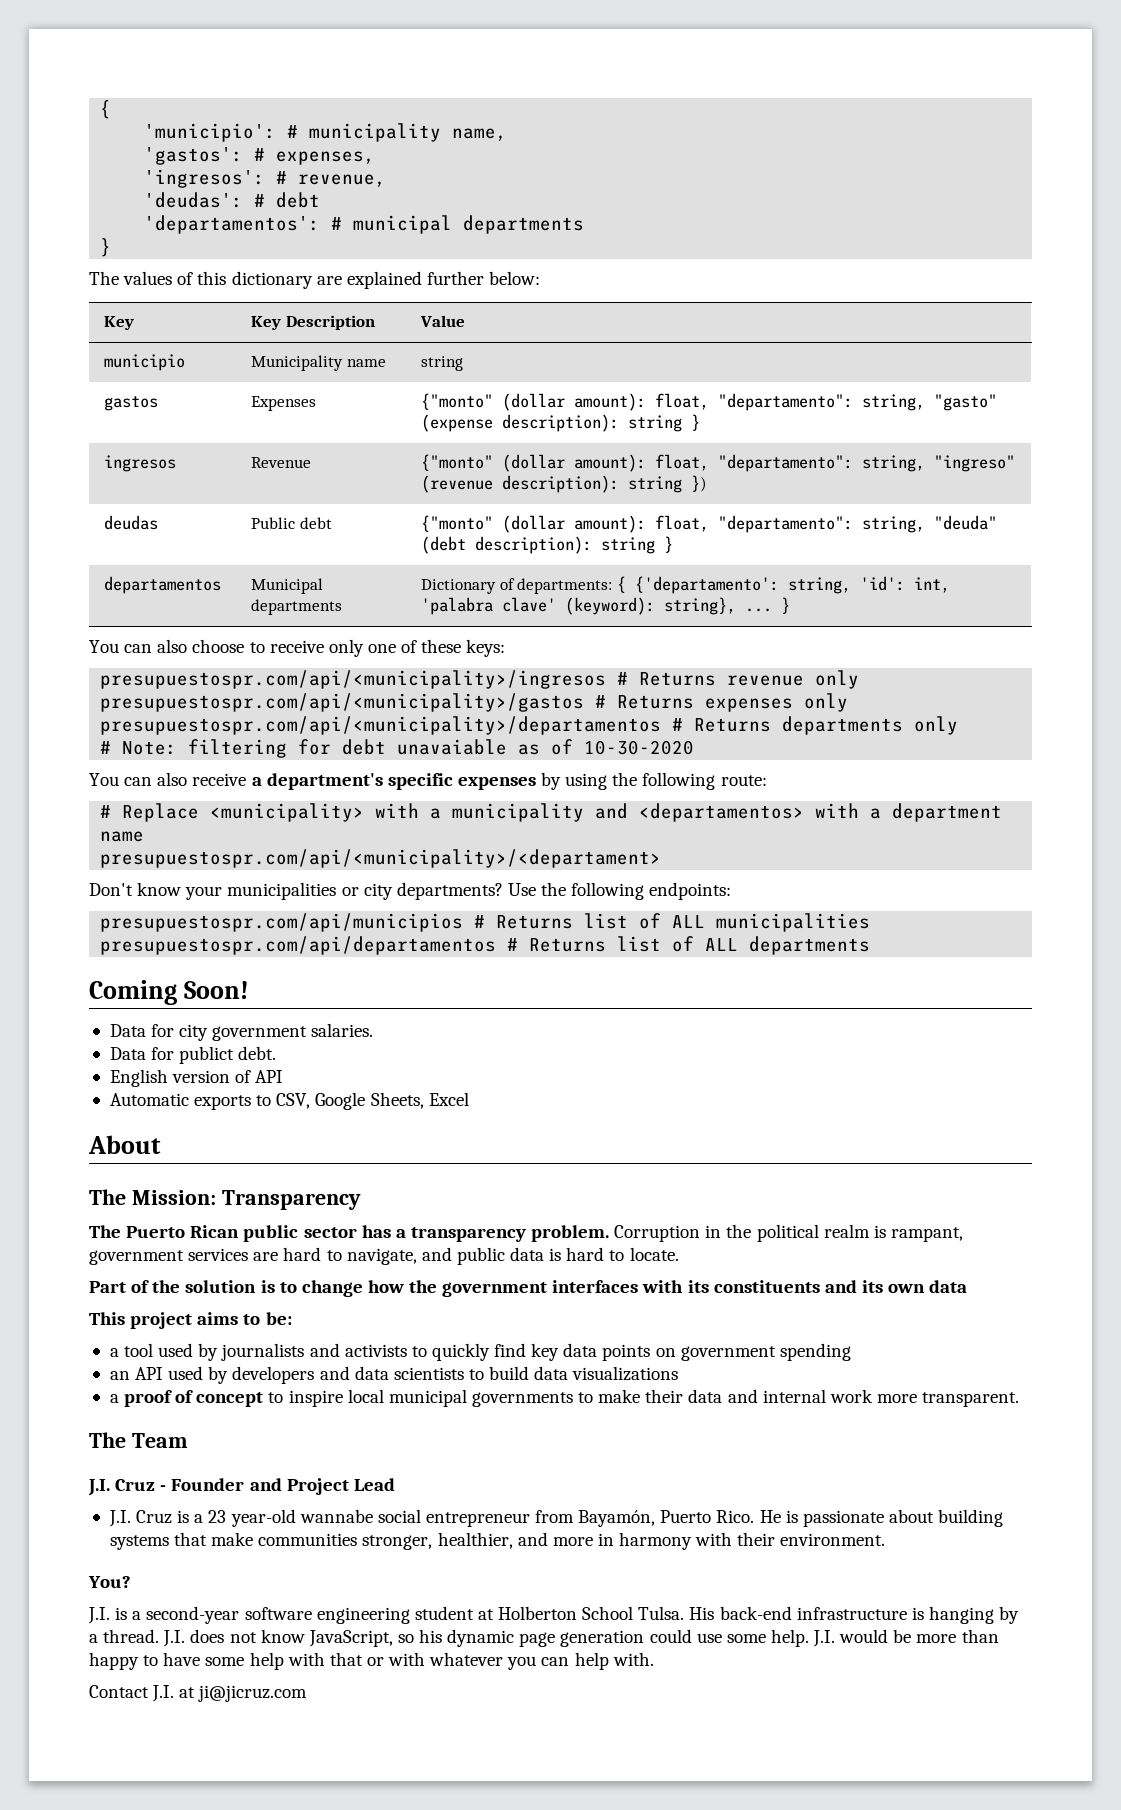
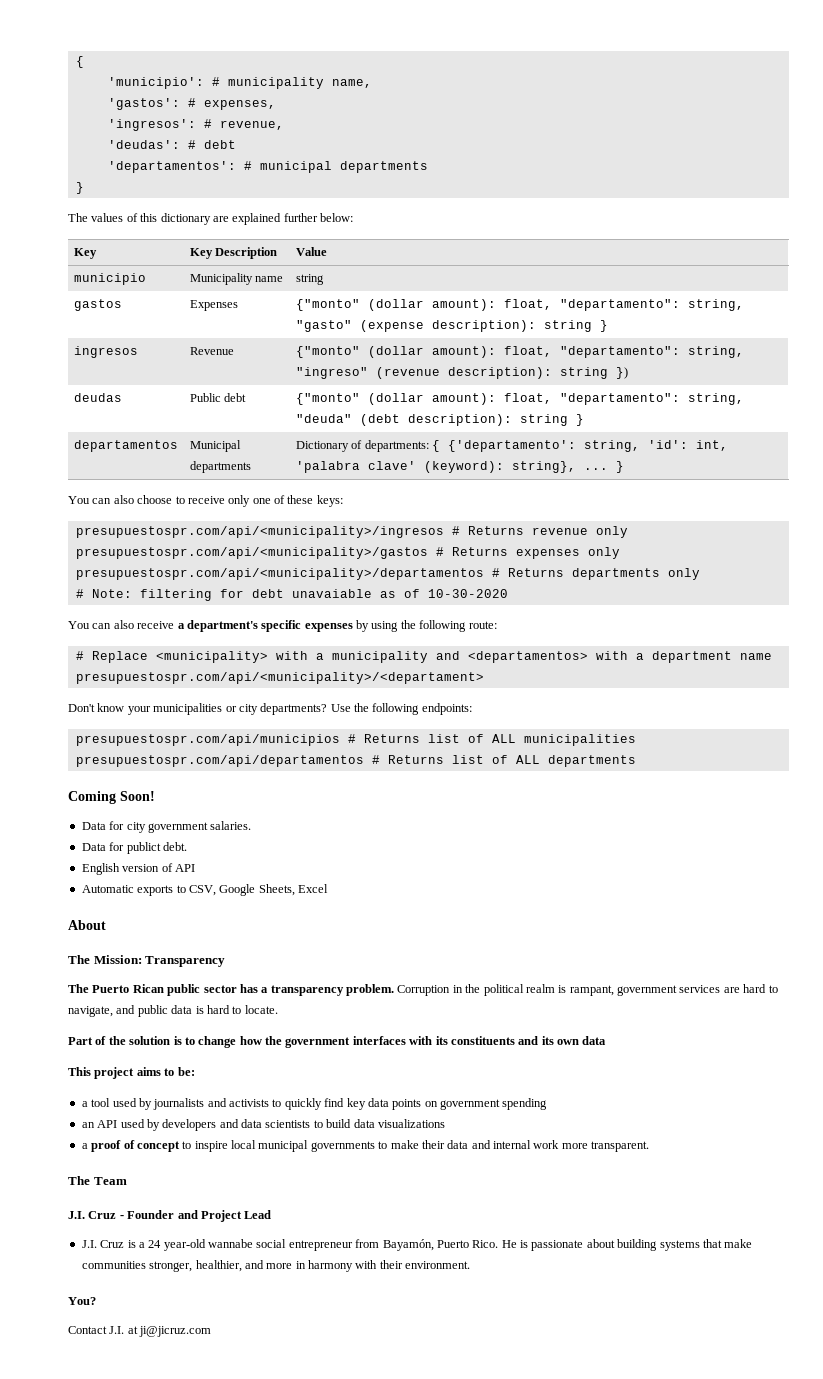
- J.I. Cruz is a 23 year-old wannabe social entrepreneur from Bayamón, Puerto Rico.
+ J.I. Cruz is a 24 year-old wannabe social entrepreneur from Bayamón, Puerto Rico.
- J.I. is a second-year software engineering student at Holberton School Tulsa. His back-end infrastructure is hanging by a thread. J.I. does not know JavaScript, so his dynamic page generation could use some help. J.I. would be more than happy to have some help with that or with whatever you can help with.

